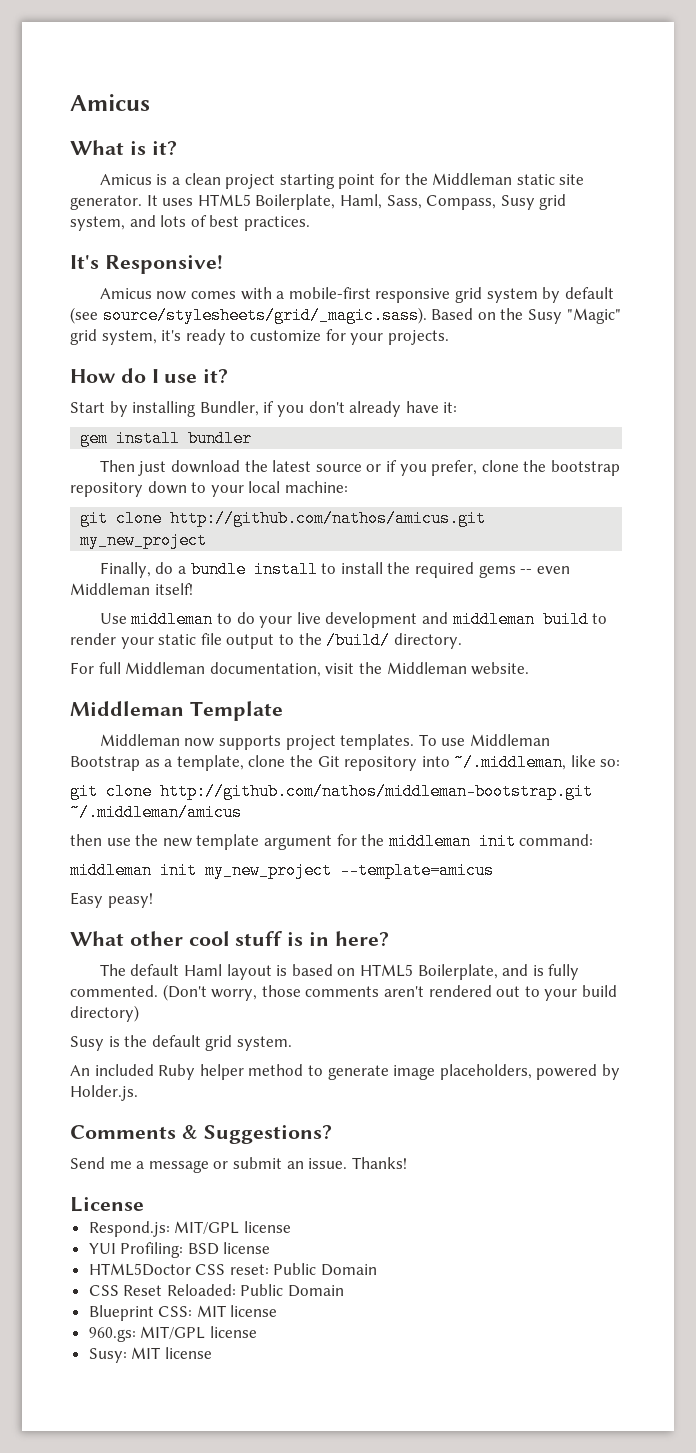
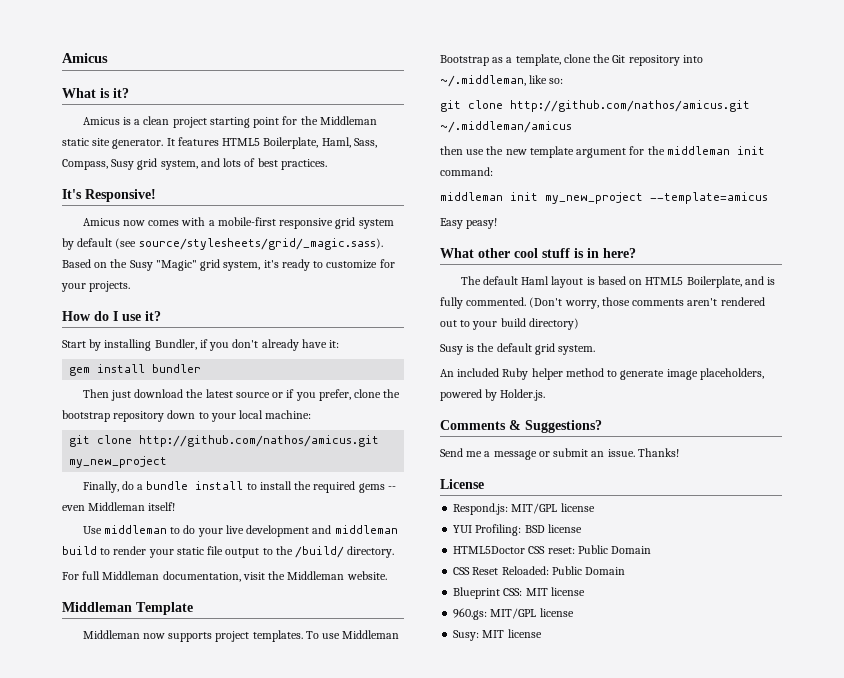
- It uses HTML5 Boilerplate, Haml, Sass, Compass, Susy grid system, and lots of best practices.
+ It features HTML5 Boilerplate, Haml, Sass, Compass, Susy grid system, and lots of best practices.
- git clone http://github.com/nathos/middleman-bootstrap.git ~/.middleman/amicus
+ git clone http://github.com/nathos/amicus.git ~/.middleman/amicus

